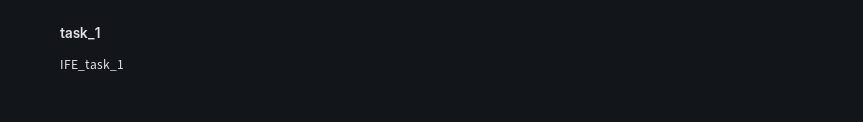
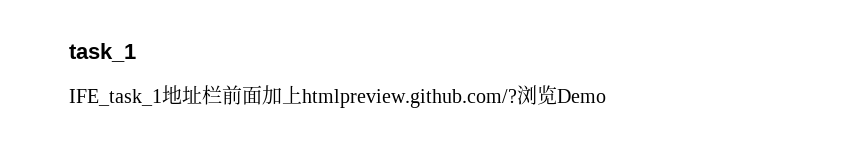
- IFE_task_1
+ IFE_task_1地址栏前面加上htmlpreview.github.com/?浏览Demo

